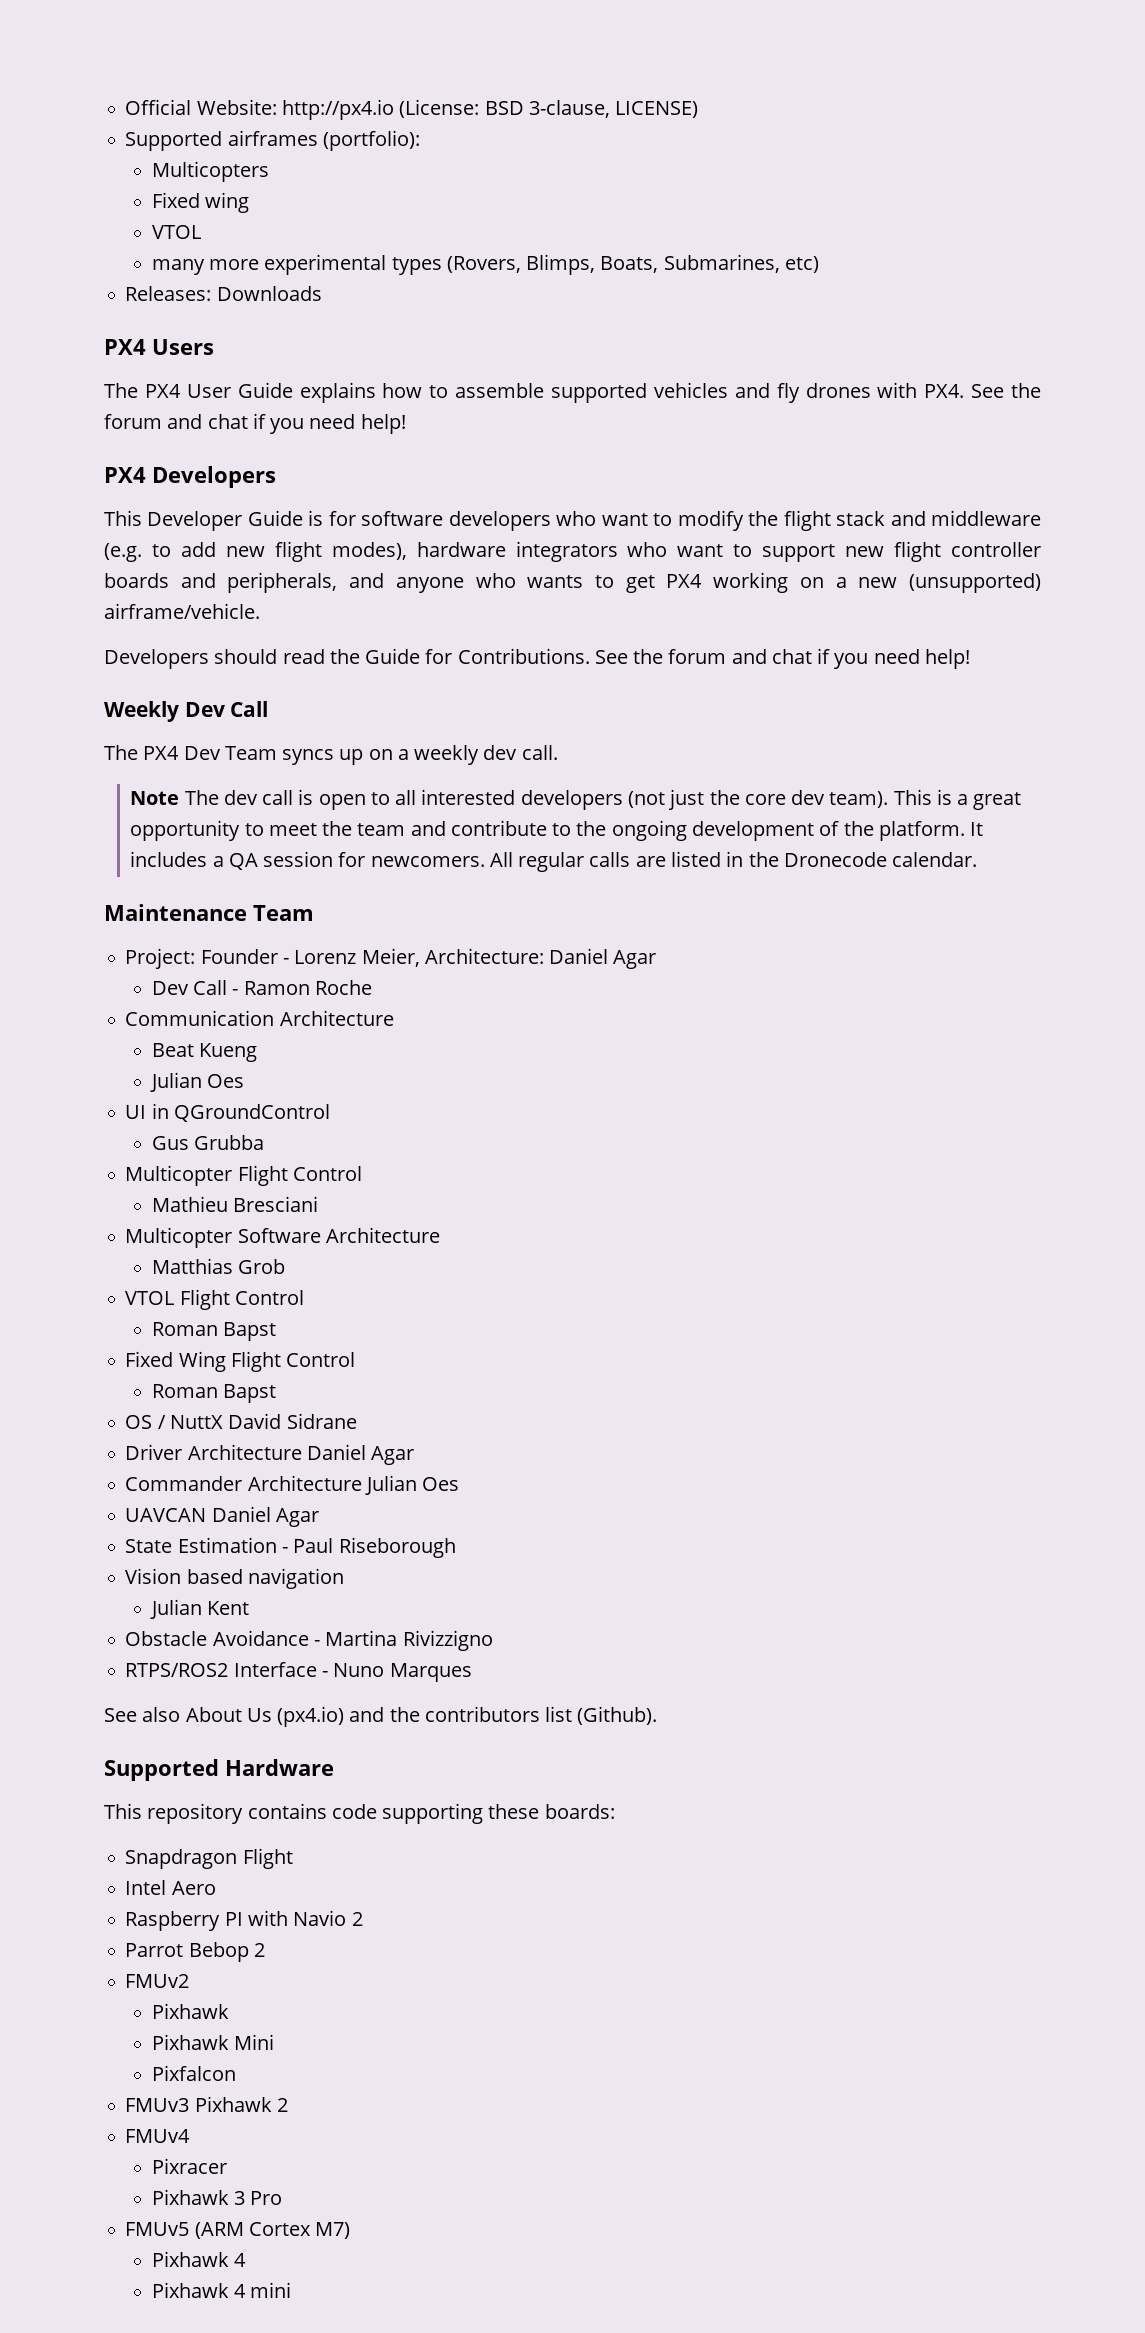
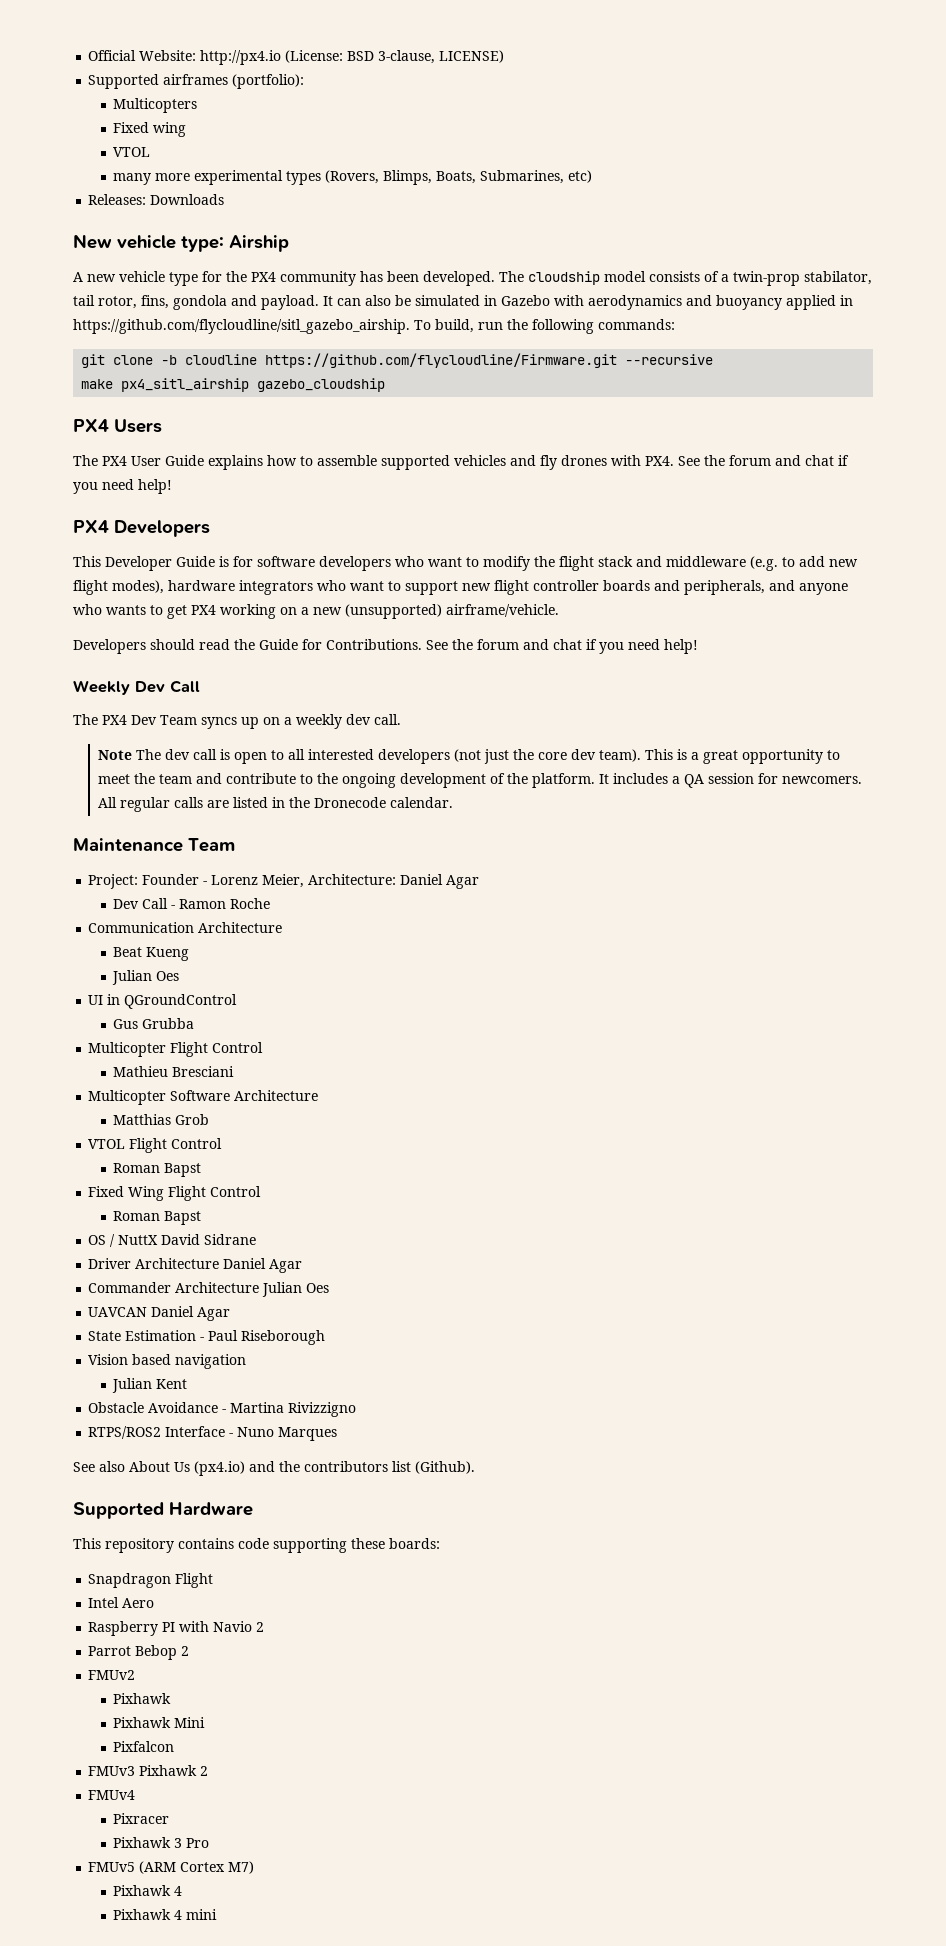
+ New vehicle type: Airship
+ A new vehicle type for the PX4 community has been developed. The cloudship model consists of a twin-prop stabilator, tail rotor, fins, gondola and payload. It can also be simulated in Gazebo with aerodynamics and buoyancy applied in https://github.com/flycloudline/sitl_gazebo_airship. To build, run the following commands:
+ git clone -b cloudline https://github.com/flycloudline/Firmware.git --recursive
+ make px4_sitl_airship gazebo_cloudship

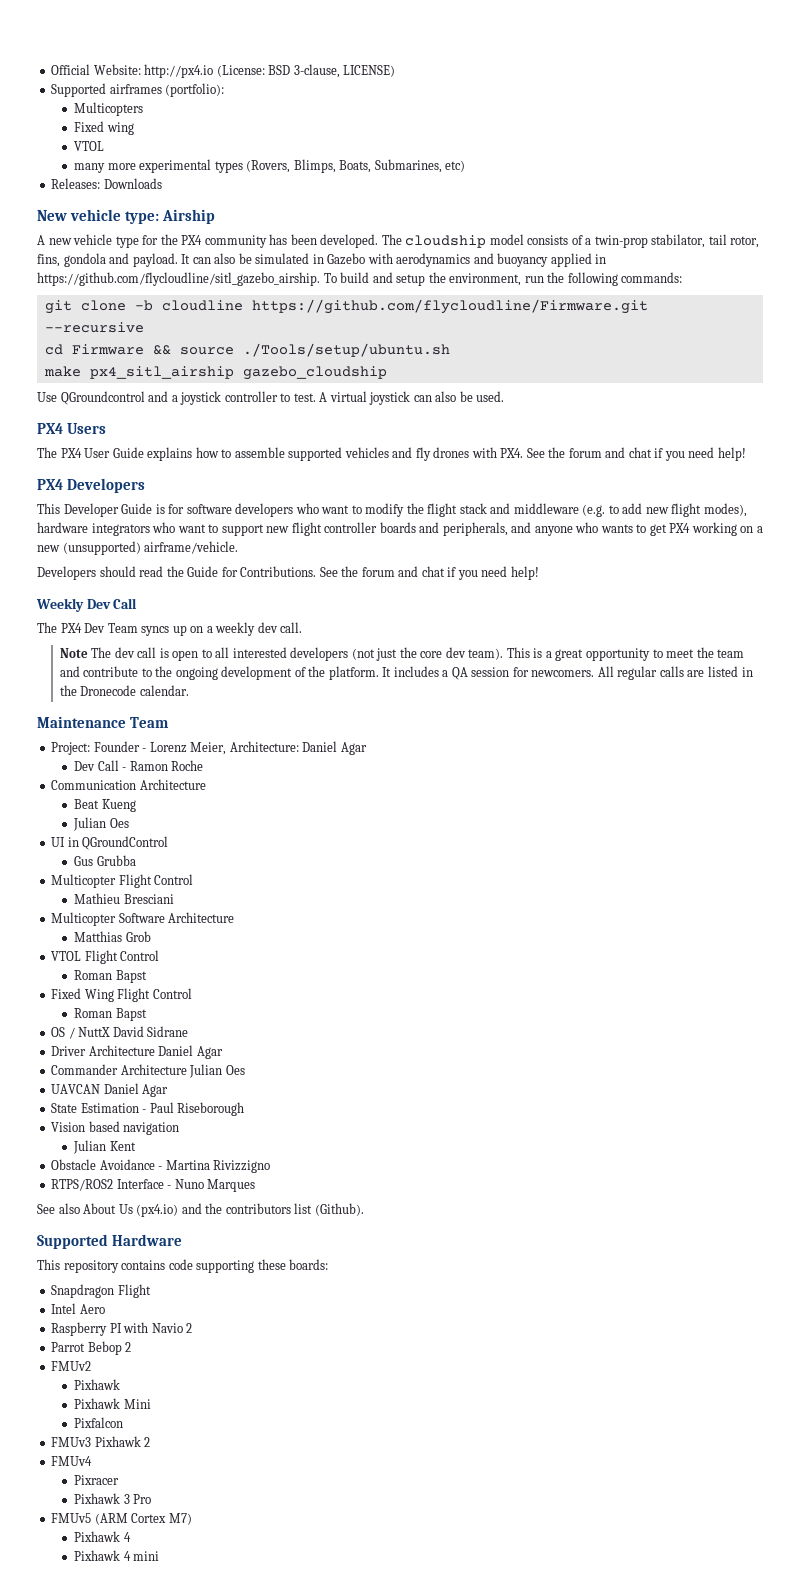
- It can also be simulated in Gazebo with aerodynamics and buoyancy applied in https://github.com/flycloudline/sitl_gazebo_airship. To build, run the following commands:
+ It can also be simulated in Gazebo with aerodynamics and buoyancy applied in https://github.com/flycloudline/sitl_gazebo_airship. To build and setup the environment, run the following commands:
+ cd Firmware && source ./Tools/setup/ubuntu.sh
  make px4_sitl_airship gazebo_cloudship
+ Use QGroundcontrol and a joystick controller to test. A virtual joystick can also be used.

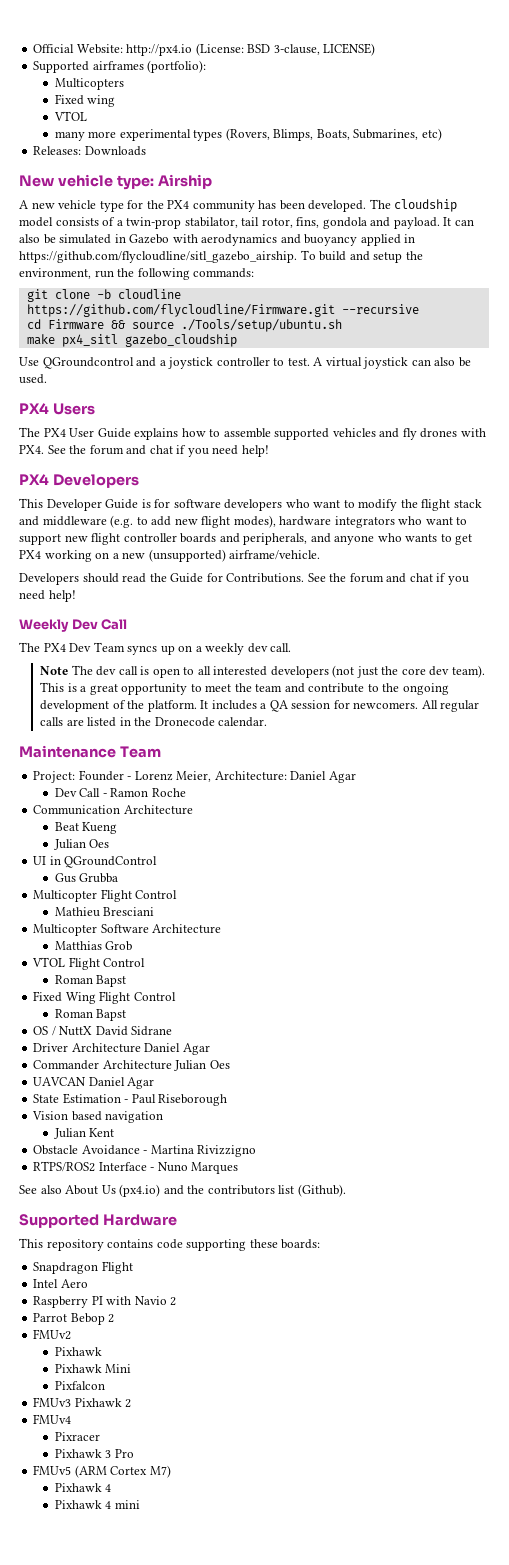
- make px4_sitl_airship gazebo_cloudship
+ make px4_sitl gazebo_cloudship

